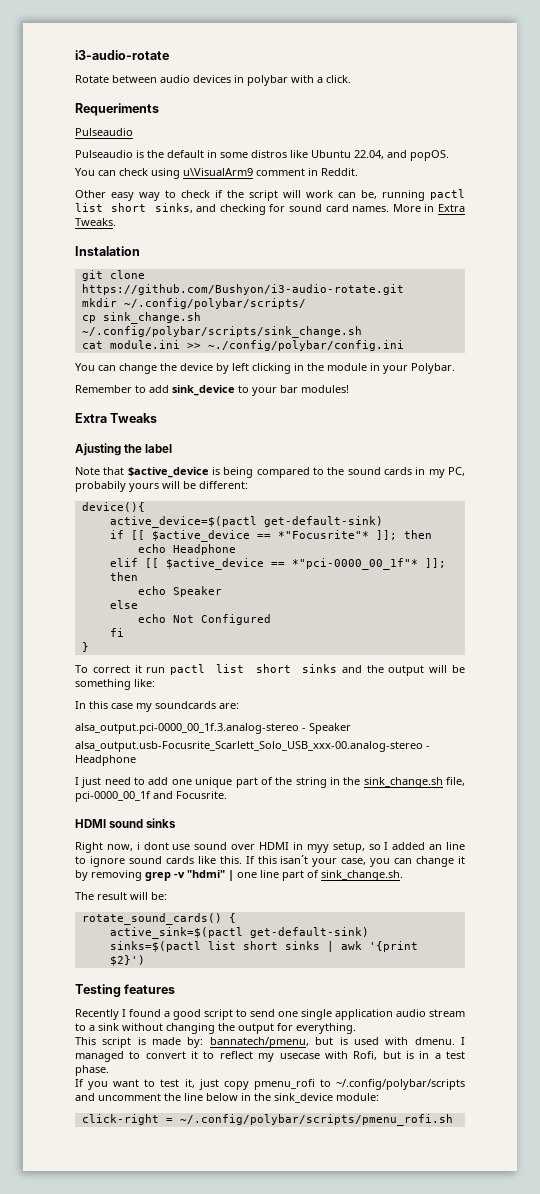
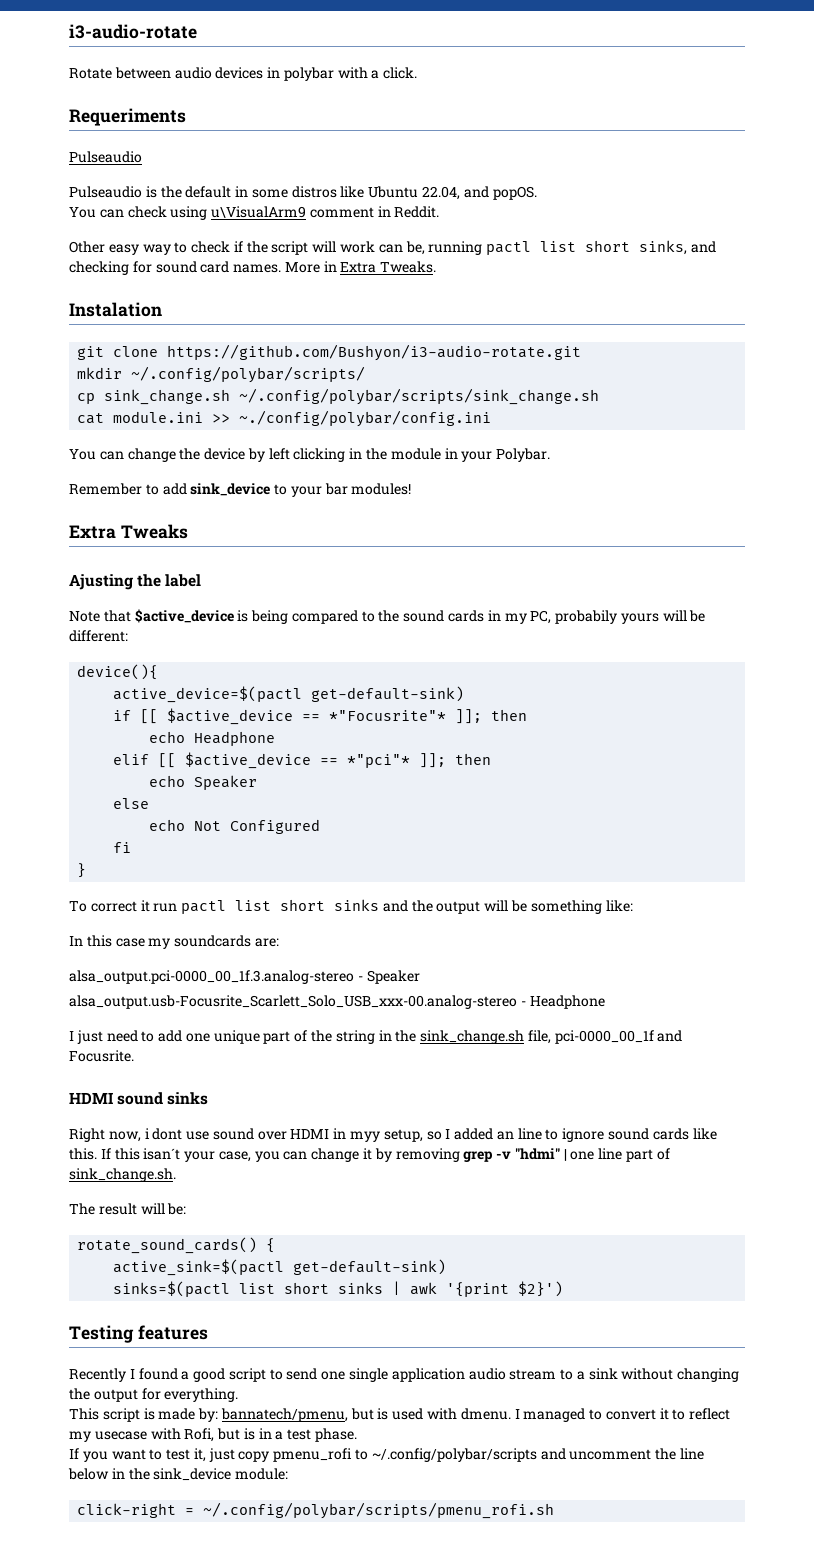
- elif [[ $active_device == *"pci-0000_00_1f"* ]]; then
+ elif [[ $active_device == *"pci"* ]]; then

